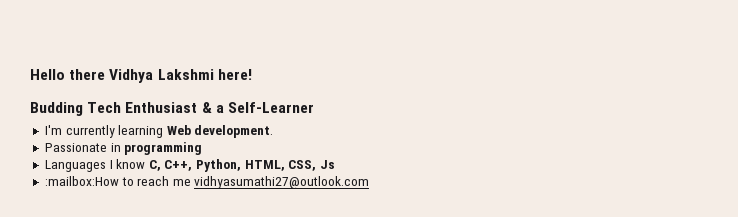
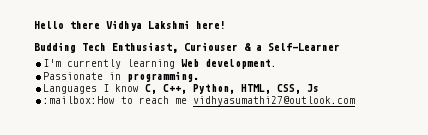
- Budding Tech Enthusiast & a Self-Learner
+ Budding Tech Enthusiast, Curiouser & a Self-Learner
- Passionate in programming
+ Passionate in programming.

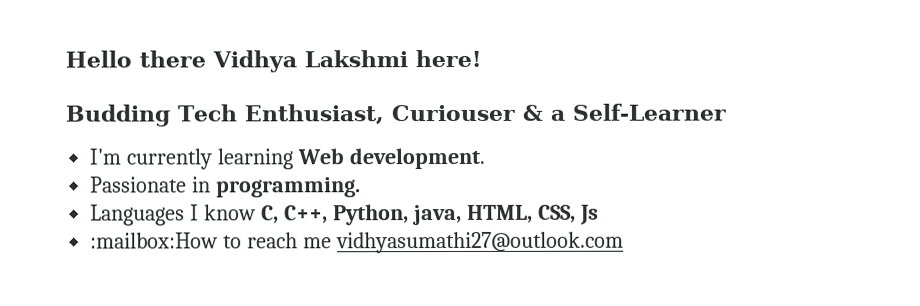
- Languages I know C, C++, Python, HTML, CSS, Js
+ Languages I know C, C++, Python, java, HTML, CSS, Js

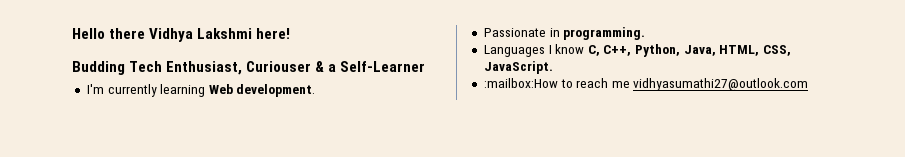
- Languages I know C, C++, Python, java, HTML, CSS, Js
+ Languages I know C, C++, Python, Java, HTML, CSS, JavaScript.

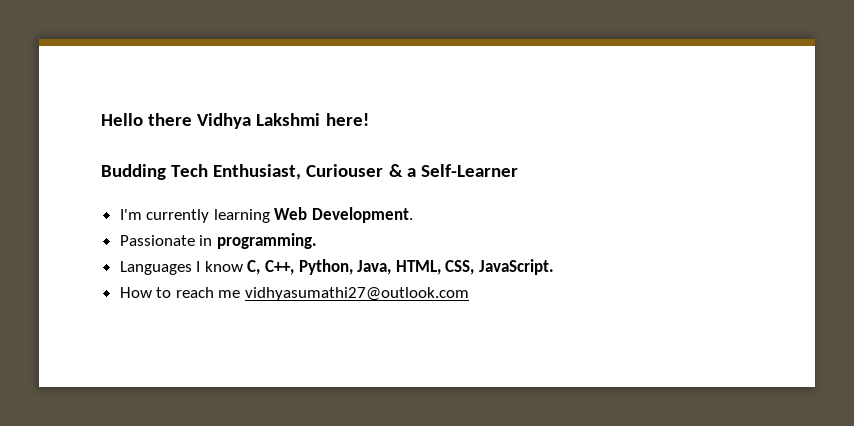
- I'm currently learning Web development.
+ I'm currently learning Web Development.
- :mailbox:How to reach me vidhyasumathi27@outlook.com
+ How to reach me vidhyasumathi27@outlook.com

